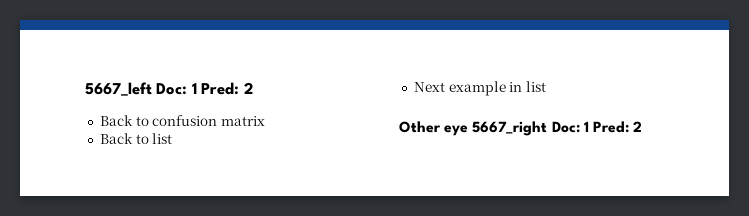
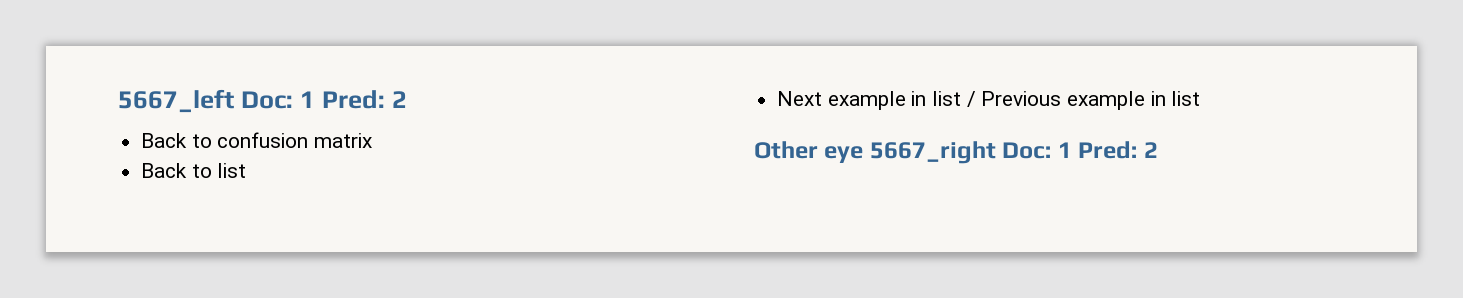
- Next example in list
+ Next example in list / Previous example in list

